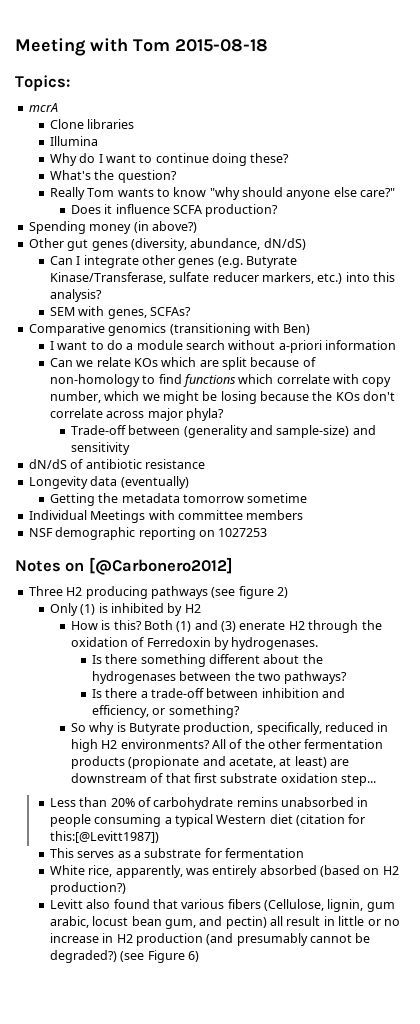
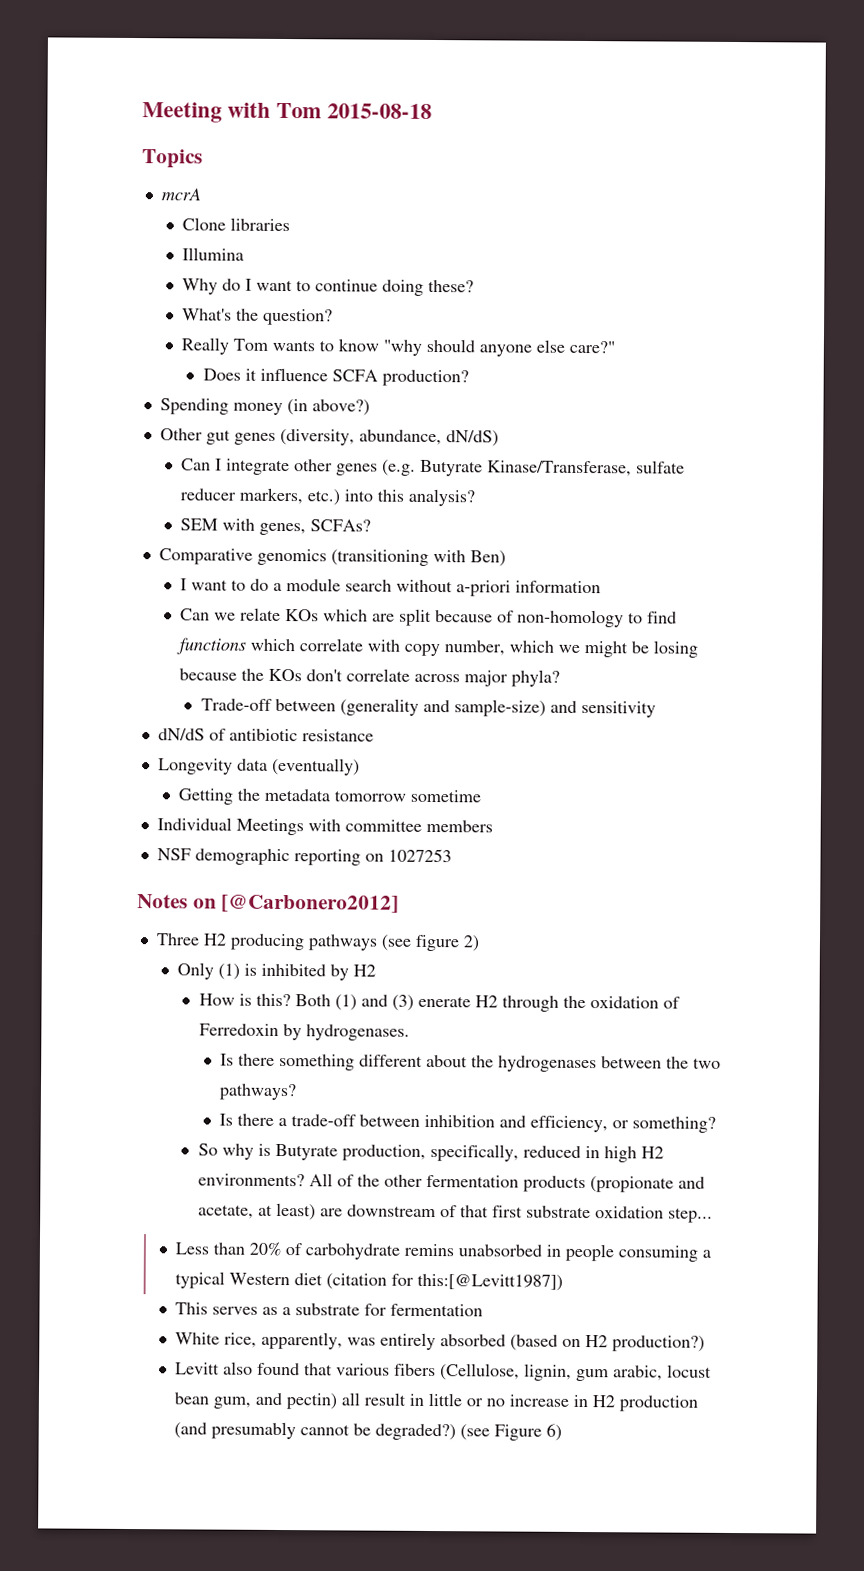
- Topics:
+ Topics

